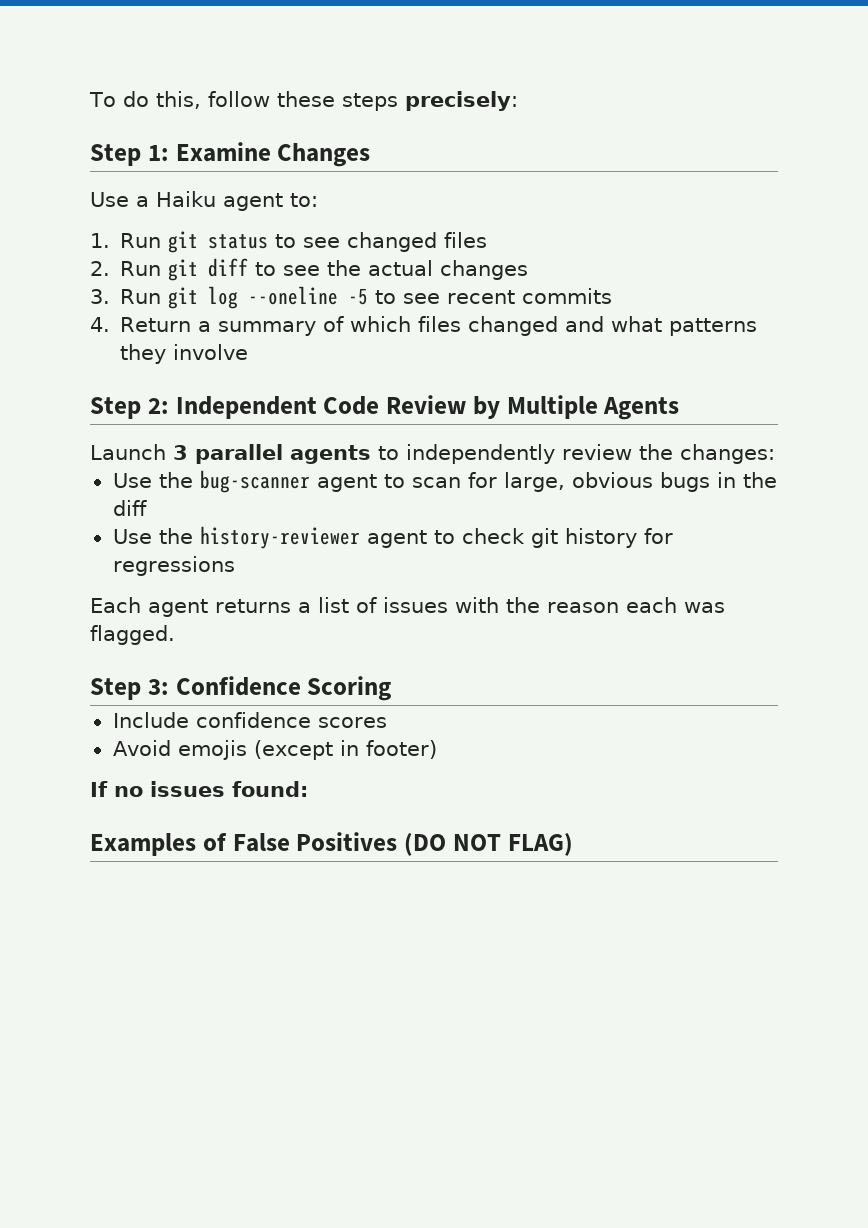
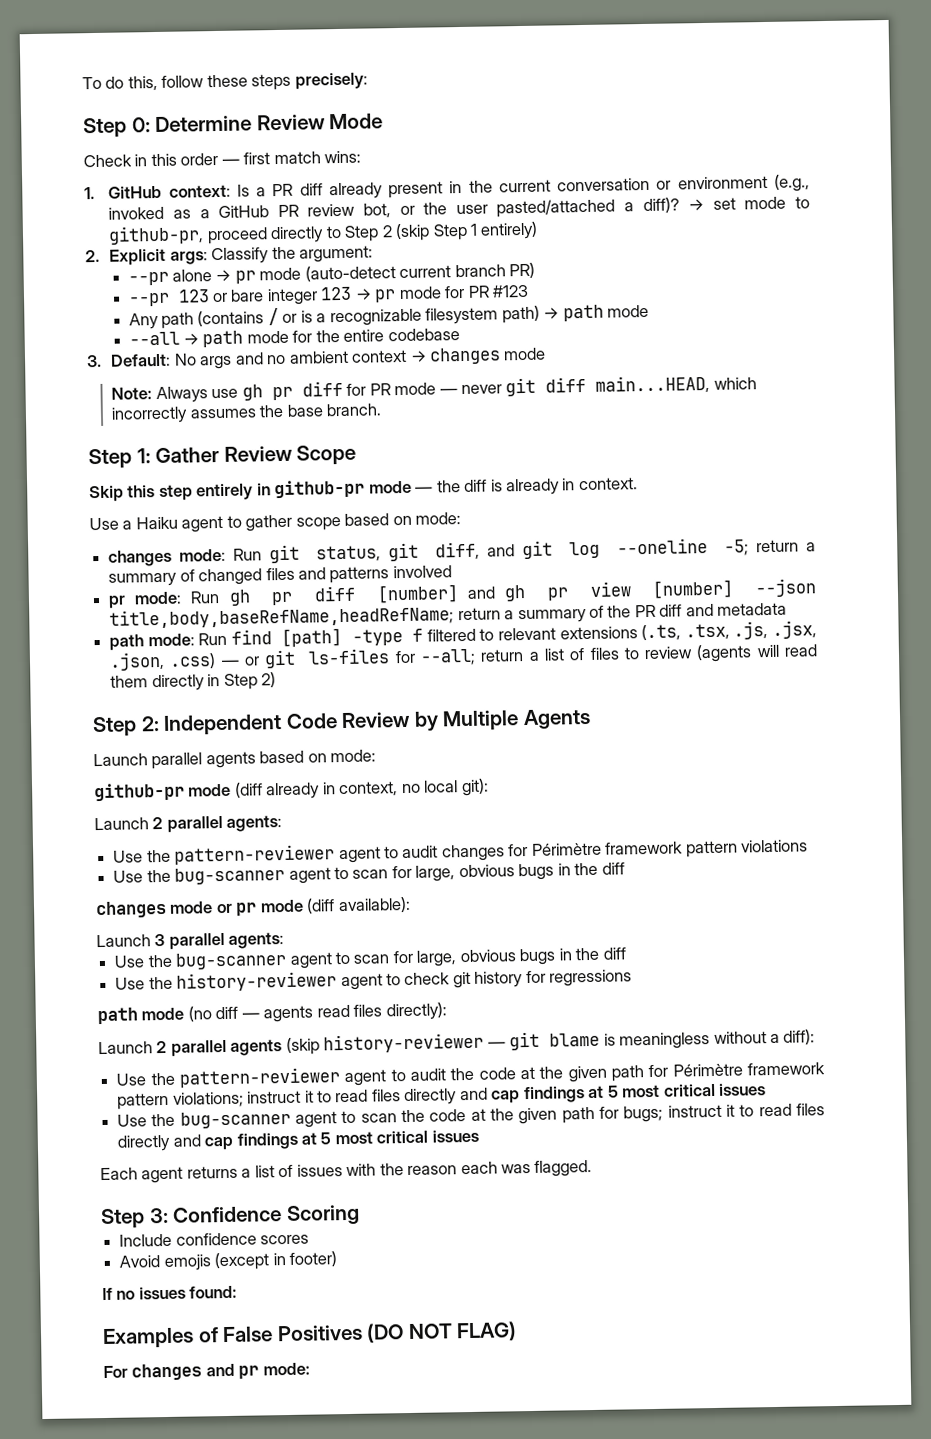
- Step 1: Examine Changes
- Use a Haiku agent to:
- 1. Run git status to see changed files
- 2. Run git diff to see the actual changes
- 3. Run git log --oneline -5 to see recent commits
- 4. Return a summary of which files changed and what patterns they involve
+ Step 0: Determine Review Mode
+ Check in this order — first match wins:
+ 1. GitHub context: Is a PR diff already present in the current conversation or environment (e.g., invoked as a GitHub PR review bot, or the user pasted/attached a diff)? → set mode to github-pr, proceed directly to Step 2 (skip Step 1 entirely)
+ 2. Explicit args: Classify the argument:
+ --pr alone → pr mode (auto-detect current branch PR)
+ --pr 123 or bare integer 123 → pr mode for PR #123
+ Any path (contains / or is a recognizable filesystem path) → path mode
+ --all → path mode for the entire codebase
+ 3. Default: No args and no ambient context → changes mode
+ Note: Always use gh pr diff for PR mode — never git diff main...HEAD, which incorrectly assumes the base branch.
+ Step 1: Gather Review Scope
+ Skip this step entirely in github-pr mode — the diff is already in context.
+ Use a Haiku agent to gather scope based on mode:
+ changes mode: Run git status, git diff, and git log --oneline -5; return a summary of changed files and patterns involved
+ pr mode: Run gh pr diff [number] and gh pr view [number] --json title,body,baseRefName,headRefName; return a summary of the PR diff and metadata
+ path mode: Run find [path] -type f filtered to relevant extensions (.ts, .tsx, .js, .jsx, .json, .css) — or git ls-files for --all; return a list of files to review (agents will read them directly in Step 2)
- Launch 3 parallel agents to independently review the changes:
+ Launch parallel agents based on mode:
+ github-pr mode (diff already in context, no local git):
+ Launch 2 parallel agents:
+ Use the pattern-reviewer agent to audit changes for Périmètre framework pattern violations
+ Use the bug-scanner agent to scan for large, obvious bugs in the diff
+ changes mode or pr mode (diff available):
+ Launch 3 parallel agents:
+ path mode (no diff — agents read files directly):
+ Launch 2 parallel agents (skip history-reviewer — git blame is meaningless without a diff):
+ Use the pattern-reviewer agent to audit the code at the given path for Périmètre framework pattern violations; instruct it to read files directly and cap findings at 5 most critical issues
+ Use the bug-scanner agent to scan the code at the given path for bugs; instruct it to read files directly and cap findings at 5 most critical issues
+ For changes and pr mode:

